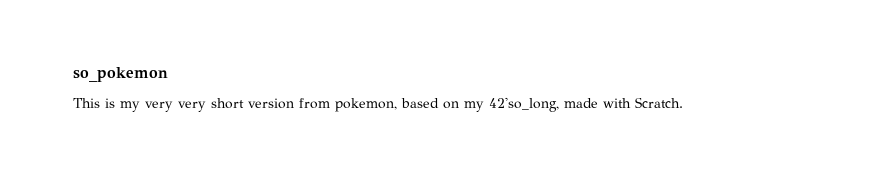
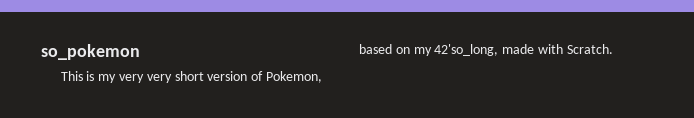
- This is my very very short version from pokemon, based on my 42'so_long, made with Scratch.
+ This is my very very short version of Pokemon, based on my 42'so_long, made with Scratch.

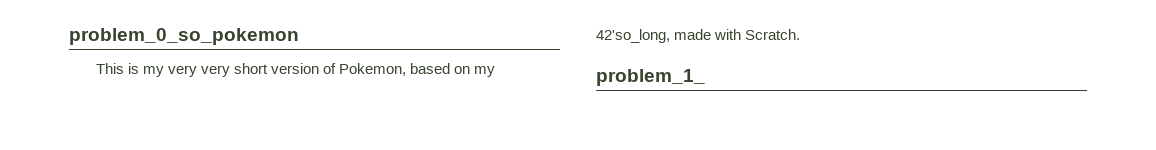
- so_pokemon
+ problem_0_so_pokemon
+ problem_1_

